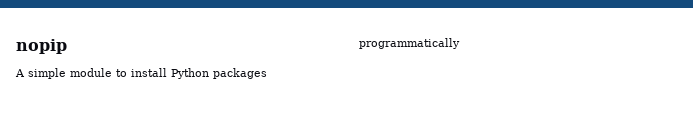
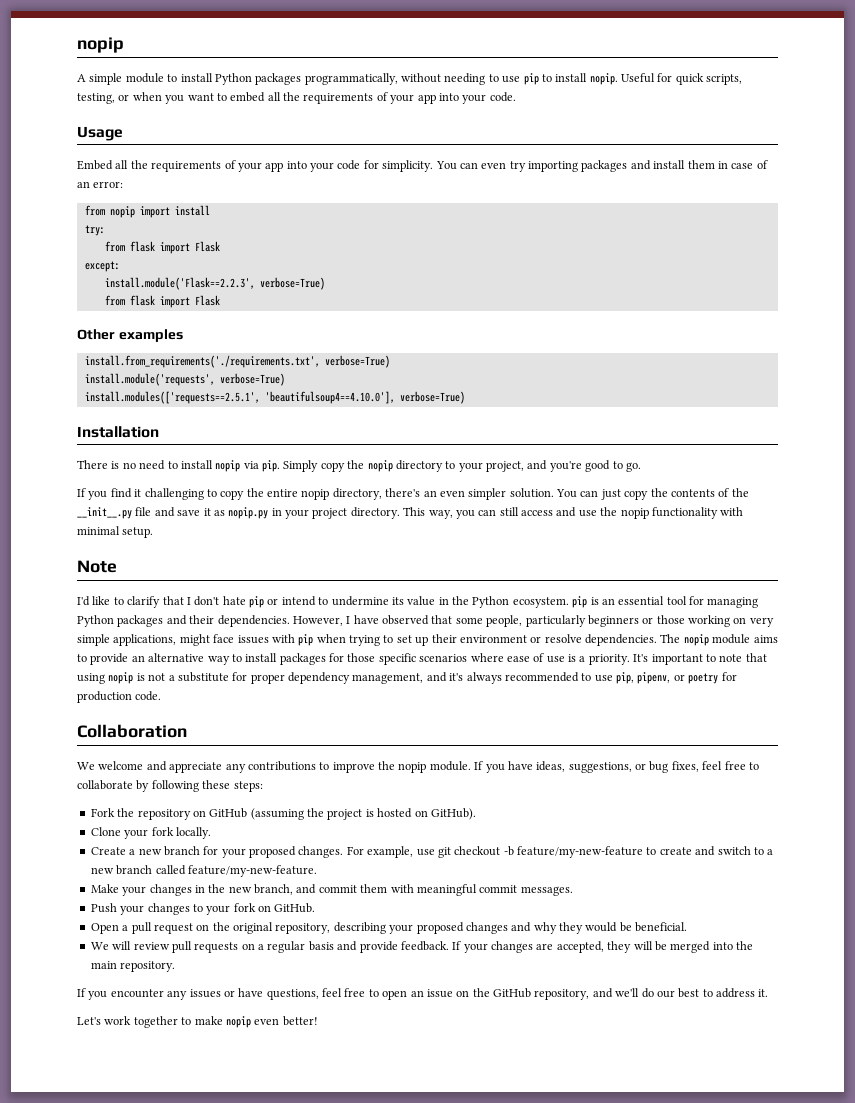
- A simple module to install Python packages programmatically
+ A simple module to install Python packages programmatically, without needing to use pip to install nopip. Useful for quick scripts, testing, or when you want to embed all the requirements of your app into your code.
+ Usage
+ Embed all the requirements of your app into your code for simplicity. You can even try importing packages and install them in case of an error:
+ from nopip import install
+ try:
+ from flask import Flask
+ except:
+ install.module('Flask==2.2.3', verbose=True)
+ from flask import Flask
+ Other examples
+ install.from_requirements('./requirements.txt', verbose=True)
+ install.module('requests', verbose=True)
+ install.modules(['requests==2.5.1', 'beautifulsoup4==4.10.0'], verbose=True)
+ Installation
+ There is no need to install nopip via pip. Simply copy the nopip directory to your project, and you're good to go.
+ If you find it challenging to copy the entire nopip directory, there's an even simpler solution. You can just copy the contents of the __init__.py file and save it as nopip.py in your project directory. This way, you can still access and use the nopip functionality with minimal setup.
+ Note
+ I'd like to clarify that I don't hate pip or intend to undermine its value in the Python ecosystem. pip is an essential tool for managing Python packages and their dependencies. However, I have observed that some people, particularly beginners or those working on very simple applications, might face issues with pip when trying to set up their environment or resolve dependencies. The nopip module aims to provide an alternative way to install packages for those specific scenarios where ease of use is a priority. It's important to note that using nopip is not a substitute for proper dependency management, and it's always recommended to use pip, pipenv, or poetry for production code.
+ Collaboration
+ We welcome and appreciate any contributions to improve the nopip module. If you have ideas, suggestions, or bug fixes, feel free to collaborate by following these steps:
+ Fork the repository on GitHub (assuming the project is hosted on GitHub).
+ Clone your fork locally.
+ Create a new branch for your proposed changes. For example, use git checkout -b feature/my-new-feature to create and switch to a new branch called feature/my-new-feature.
+ Make your changes in the new branch, and commit them with meaningful commit messages.
+ Push your changes to your fork on GitHub.
+ Open a pull request on the original repository, describing your proposed changes and why they would be beneficial.
+ We will review pull requests on a regular basis and provide feedback. If your changes are accepted, they will be merged into the main repository.
+ If you encounter any issues or have questions, feel free to open an issue on the GitHub repository, and we'll do our best to address it.
+ Let's work together to make nopip even better!

